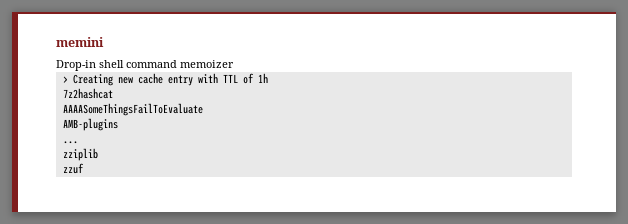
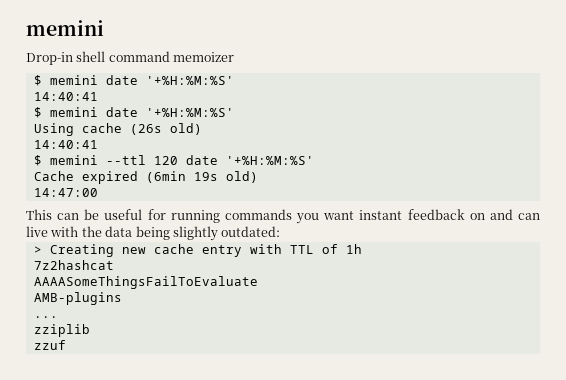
  Drop-in shell command memoizer
+ $ memini date '+%H:%M:%S'
+ 14:40:41
+ $ memini date '+%H:%M:%S'
+ Using cache (26s old)
+ 14:40:41
+ $ memini --ttl 120 date '+%H:%M:%S'
+ Cache expired (6min 19s old)
+ 14:47:00
+ This can be useful for running commands you want instant feedback on and can live with the data being slightly outdated:

